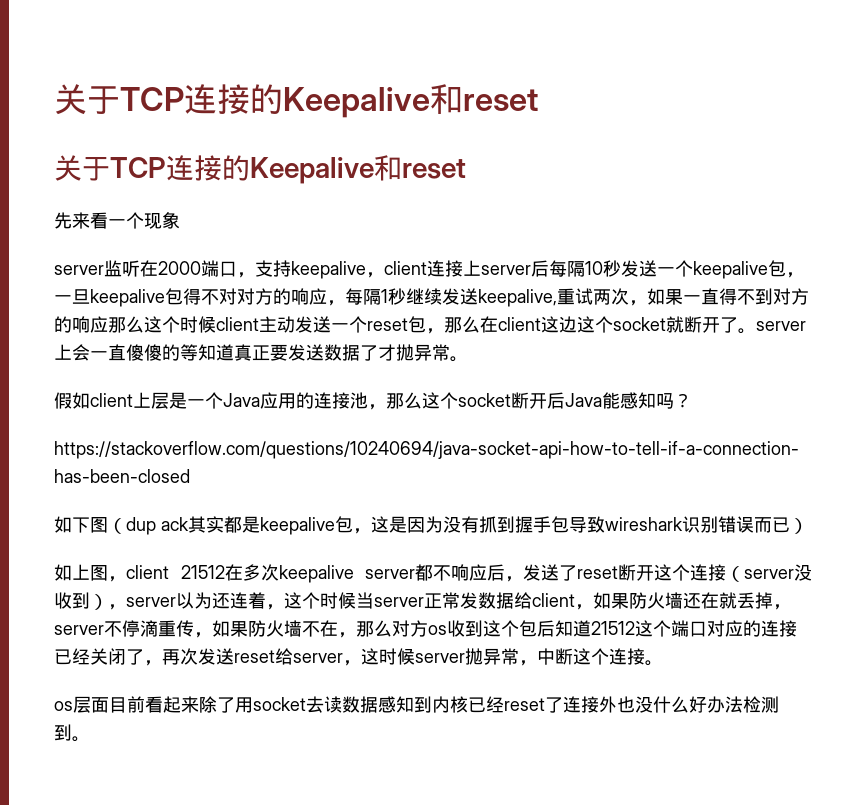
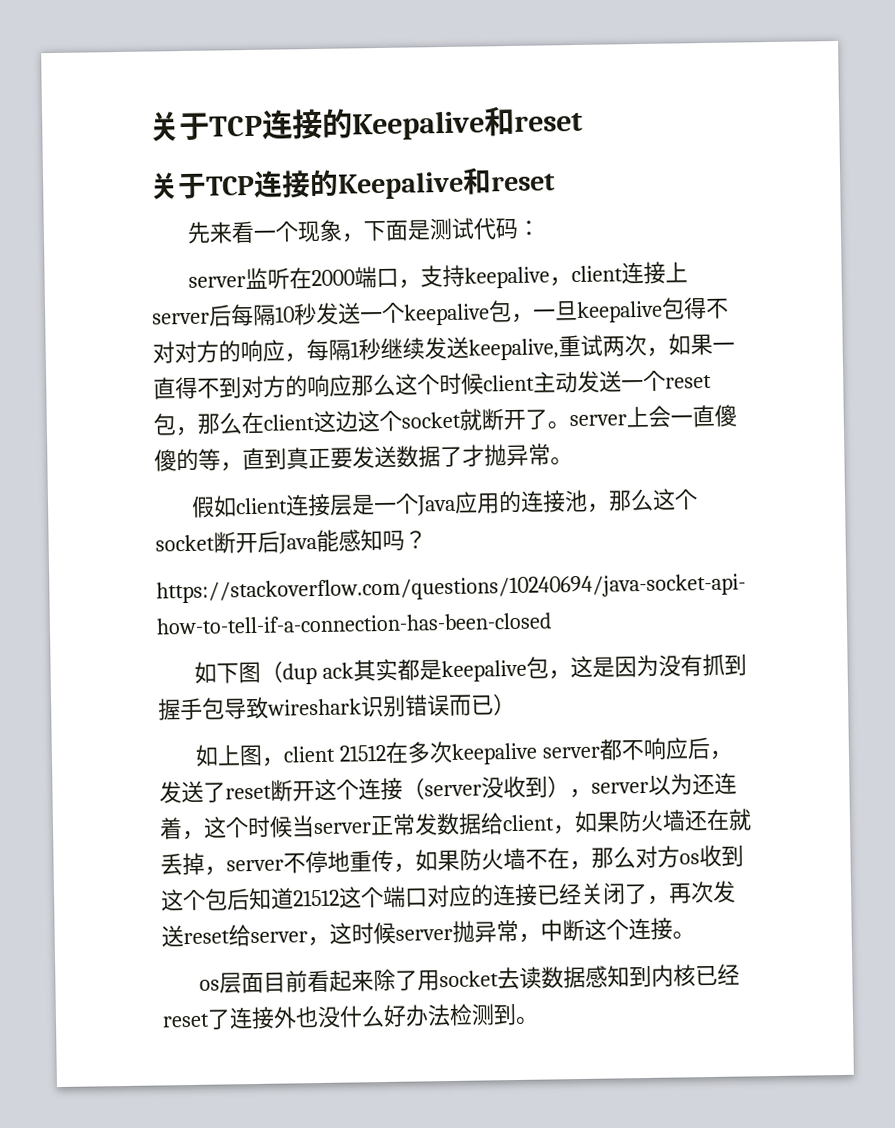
- 先来看一个现象
+ 先来看一个现象，下面是测试代码：
- server监听在2000端口，支持keepalive，client连接上server后每隔10秒发送一个keepalive包，一旦keepalive包得不对对方的响应，每隔1秒继续发送keepalive,重试两次，如果一直得不到对方的响应那么这个时候client主动发送一个reset包，那么在client这边这个socket就断开了。server上会一直傻傻的等知道真正要发送数据了才抛异常。
+ server监听在2000端口，支持keepalive，client连接上server后每隔10秒发送一个keepalive包，一旦keepalive包得不对对方的响应，每隔1秒继续发送keepalive,重试两次，如果一直得不到对方的响应那么这个时候client主动发送一个reset包，那么在client这边这个socket就断开了。server上会一直傻傻的等，直到真正要发送数据了才抛异常。
- 假如client上层是一个Java应用的连接池，那么这个socket断开后Java能感知吗？
+ 假如client连接层是一个Java应用的连接池，那么这个socket断开后Java能感知吗？
- 如上图，client 21512在多次keepalive server都不响应后，发送了reset断开这个连接（server没收到），server以为还连着，这个时候当server正常发数据给client，如果防火墙还在就丢掉，server不停滴重传，如果防火墙不在，那么对方os收到这个包后知道21512这个端口对应的连接已经关闭了，再次发送reset给server，这时候server抛异常，中断这个连接。
+ 如上图，client 21512在多次keepalive server都不响应后，发送了reset断开这个连接（server没收到），server以为还连着，这个时候当server正常发数据给client，如果防火墙还在就丢掉，server不停地重传，如果防火墙不在，那么对方os收到这个包后知道21512这个端口对应的连接已经关闭了，再次发送reset给server，这时候server抛异常，中断这个连接。

